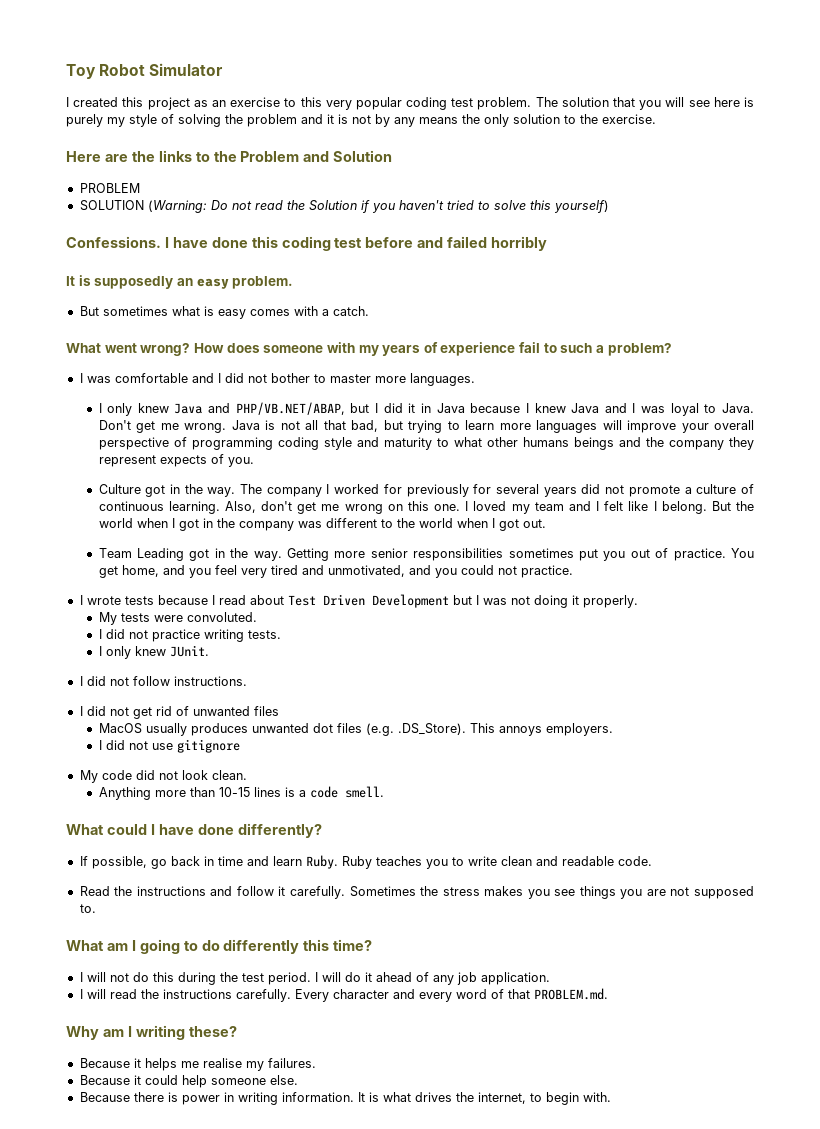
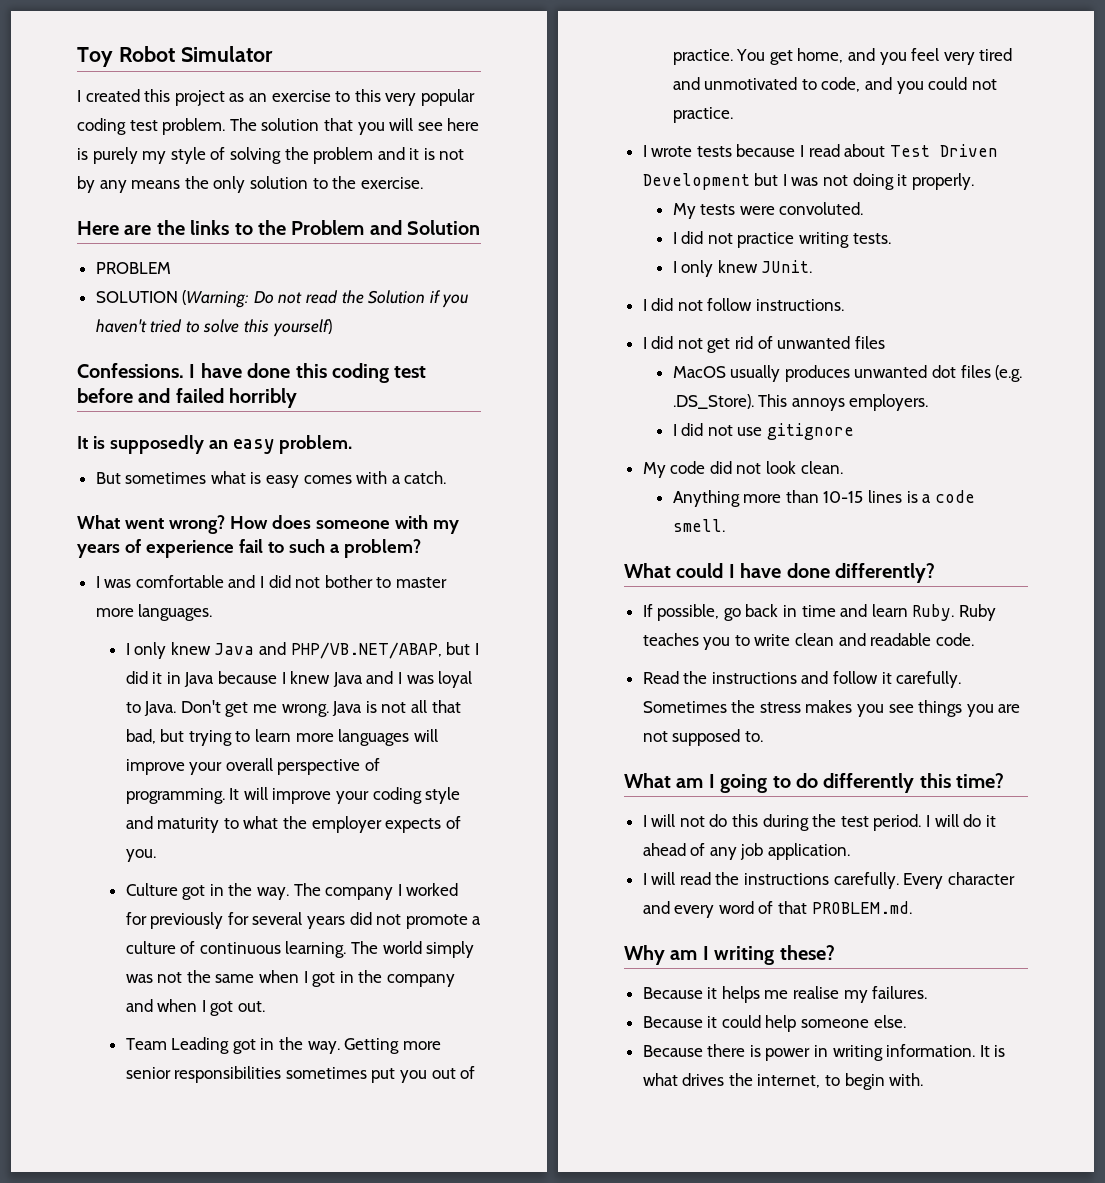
- Java is not all that bad, but trying to learn more languages will improve your overall perspective of programming coding style and maturity to what other humans beings and the company they represent expects of you.
+ Java is not all that bad, but trying to learn more languages will improve your overall perspective of programming. It will improve your coding style and maturity to what the employer expects of you.
- Also, don't get me wrong on this one. I loved my team and I felt like I belong. But the world when I got in the company was different to the world when I got out.
+ The world simply was not the same when I got in the company and when I got out.
- You get home, and you feel very tired and unmotivated, and you could not practice.
+ You get home, and you feel very tired and unmotivated to code, and you could not practice.

